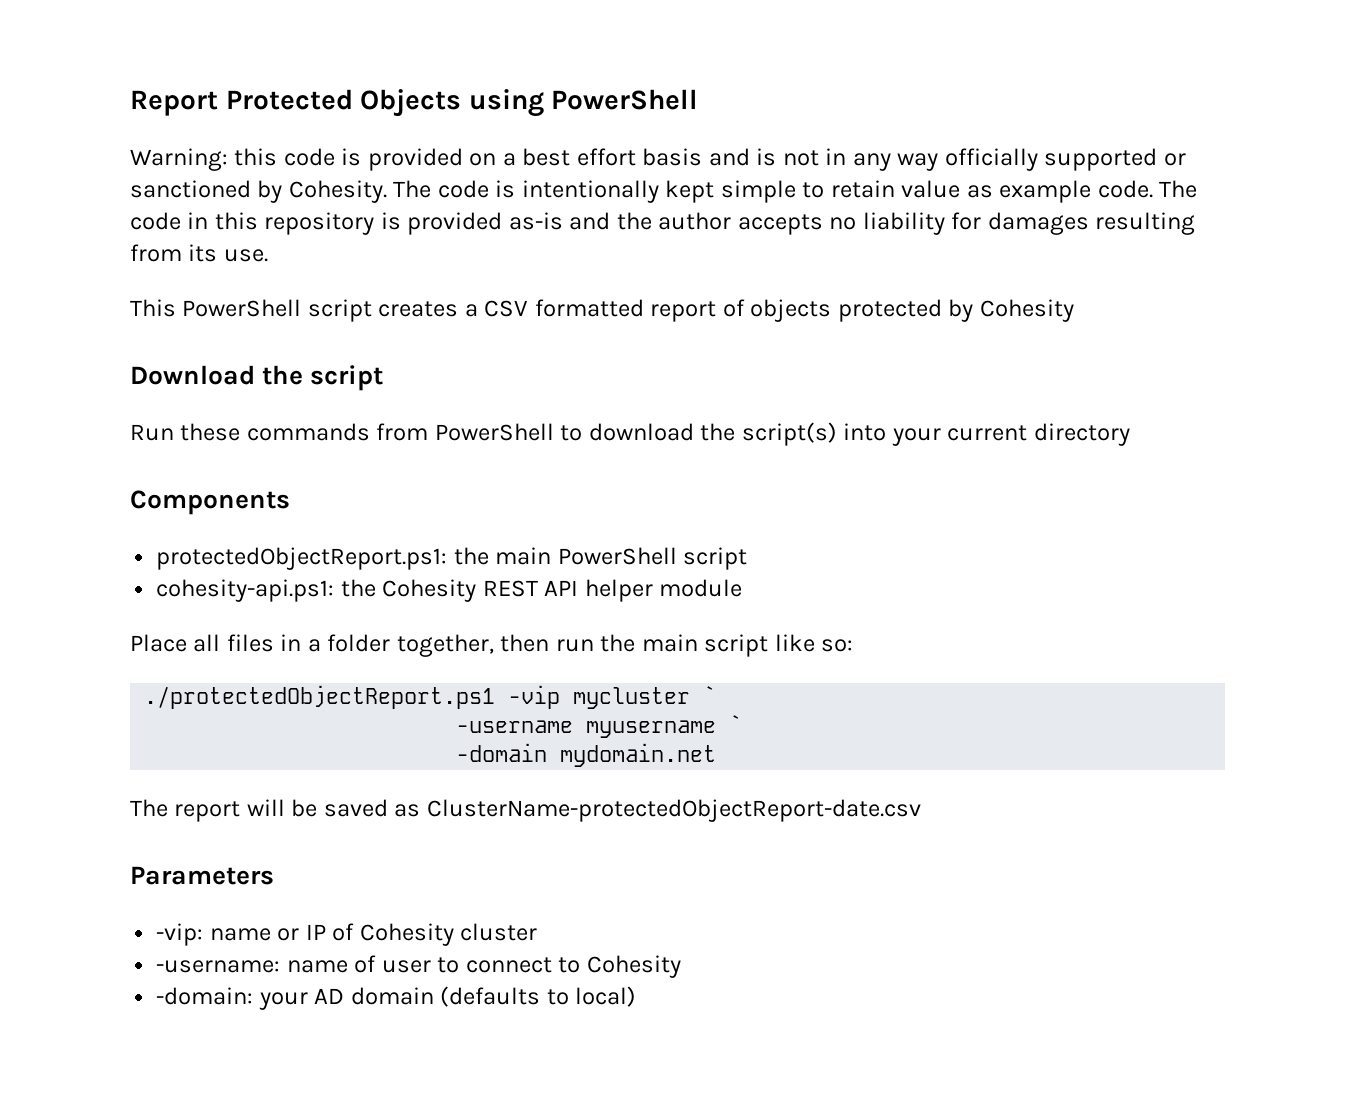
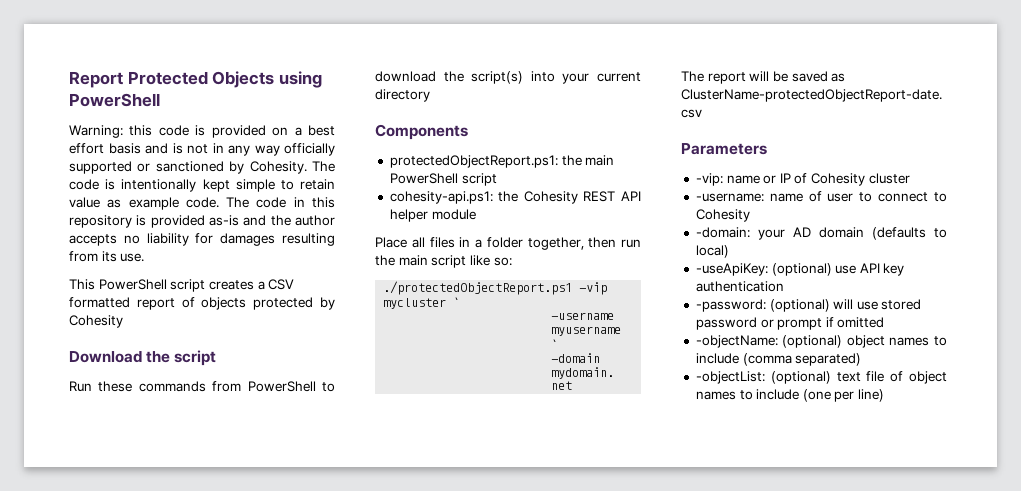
+ -useApiKey: (optional) use API key authentication
+ -password: (optional) will use stored password or prompt if omitted
+ -objectName: (optional) object names to include (comma separated)
+ -objectList: (optional) text file of object names to include (one per line)

